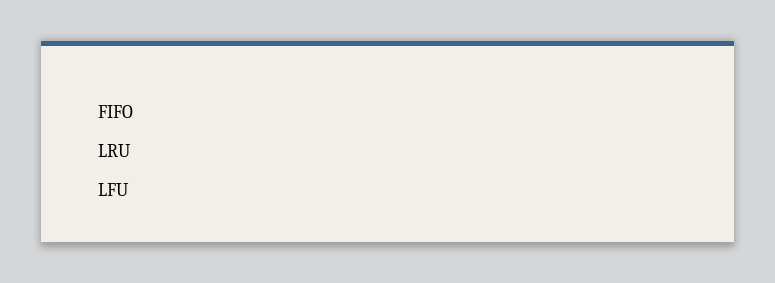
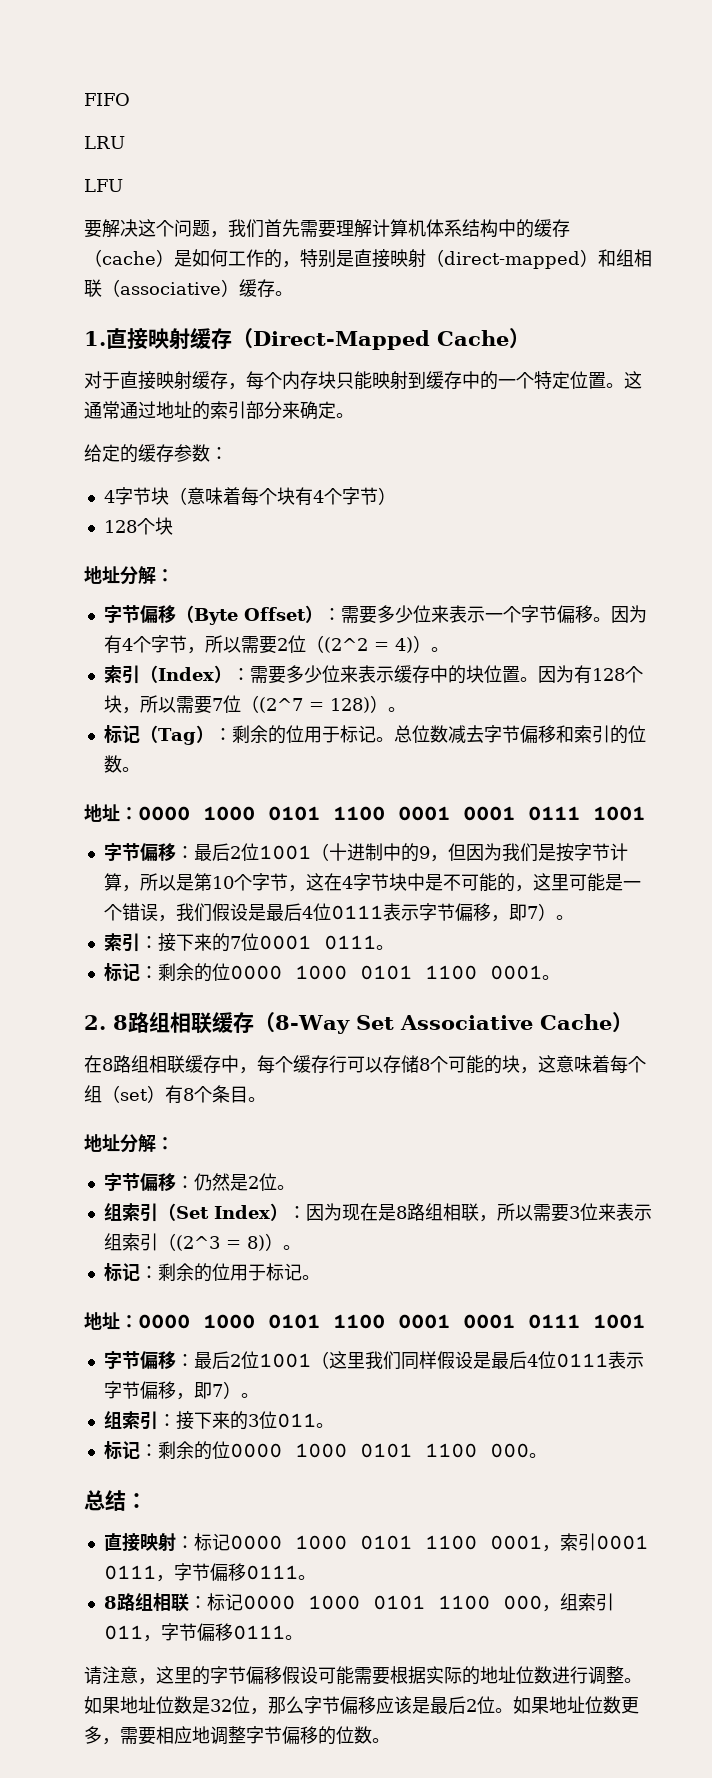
+ 要解决这个问题，我们首先需要理解计算机体系结构中的缓存（cache）是如何工作的，特别是直接映射（direct-mapped）和组相联（associative）缓存。
+ 1.直接映射缓存（Direct-Mapped Cache）
+ 对于直接映射缓存，每个内存块只能映射到缓存中的一个特定位置。这通常通过地址的索引部分来确定。
+ 给定的缓存参数：
+ 4字节块（意味着每个块有4个字节）
+ 128个块
+ 地址分解：
+ 字节偏移（Byte Offset）：需要多少位来表示一个字节偏移。因为有4个字节，所以需要2位（(2^2 = 4)）。
+ 索引（Index）：需要多少位来表示缓存中的块位置。因为有128个块，所以需要7位（(2^7 = 128)）。
+ 标记（Tag）：剩余的位用于标记。总位数减去字节偏移和索引的位数。
+ 地址：0000 1000 0101 1100 0001 0001 0111 1001
+ 字节偏移：最后2位1001（十进制中的9，但因为我们是按字节计算，所以是第10个字节，这在4字节块中是不可能的，这里可能是一个错误，我们假设是最后4位0111表示字节偏移，即7）。
+ 索引：接下来的7位0001 0111。
+ 标记：剩余的位0000 1000 0101 1100 0001。
+ 2. 8路组相联缓存（8-Way Set Associative Cache）
+ 在8路组相联缓存中，每个缓存行可以存储8个可能的块，这意味着每个组（set）有8个条目。
+ 地址分解：
+ 字节偏移：仍然是2位。
+ 组索引（Set Index）：因为现在是8路组相联，所以需要3位来表示组索引（(2^3 = 8)）。
+ 标记：剩余的位用于标记。
+ 地址：0000 1000 0101 1100 0001 0001 0111 1001
+ 字节偏移：最后2位1001（这里我们同样假设是最后4位0111表示字节偏移，即7）。
+ 组索引：接下来的3位011。
+ 标记：剩余的位0000 1000 0101 1100 000。
+ 总结：
+ 直接映射：标记0000 1000 0101 1100 0001，索引0001 0111，字节偏移0111。
+ 8路组相联：标记0000 1000 0101 1100 000，组索引011，字节偏移0111。
+ 请注意，这里的字节偏移假设可能需要根据实际的地址位数进行调整。如果地址位数是32位，那么字节偏移应该是最后2位。如果地址位数更多，需要相应地调整字节偏移的位数。

